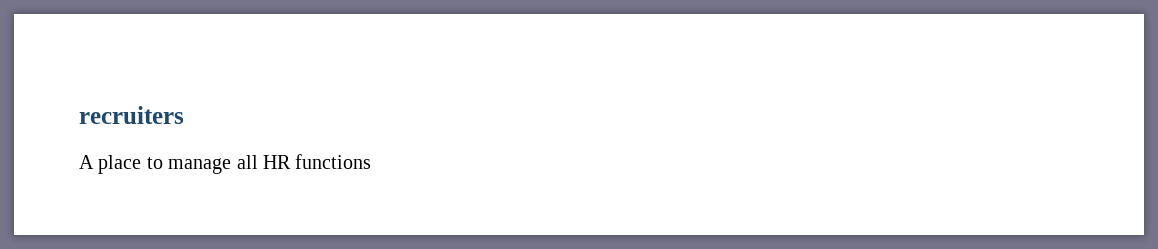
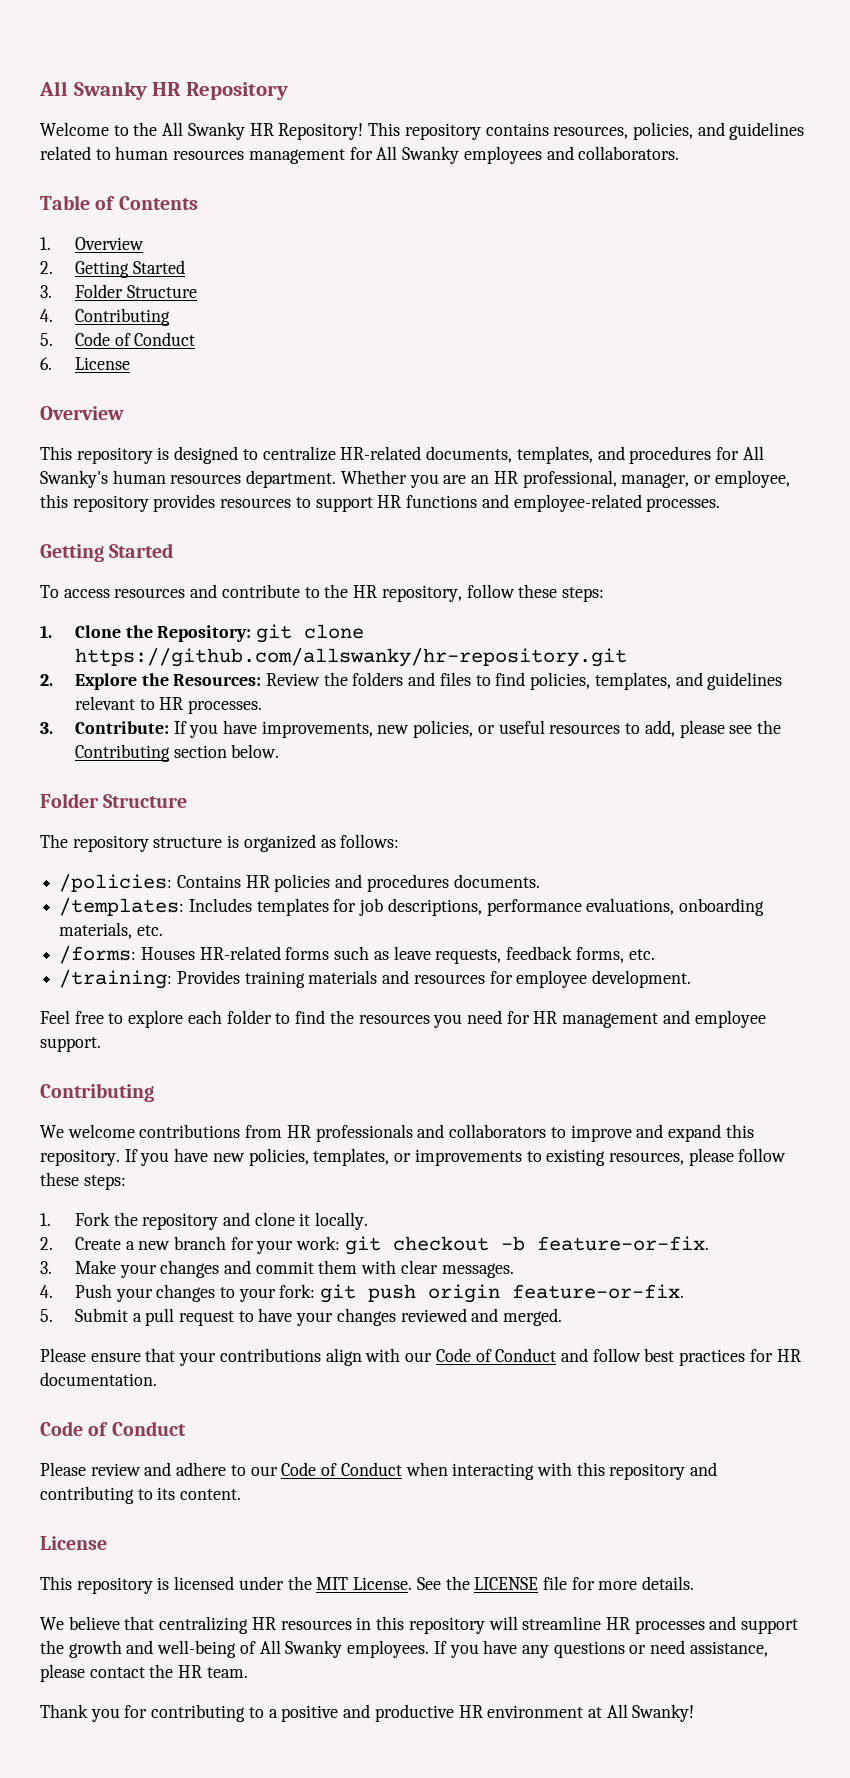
- recruiters
- A place to manage all HR functions
+ All Swanky HR Repository
+ Welcome to the All Swanky HR Repository! This repository contains resources, policies, and guidelines related to human resources management for All Swanky employees and collaborators.
+ Table of Contents
+ 1. Overview
+ 2. Getting Started
+ 3. Folder Structure
+ 4. Contributing
+ 5. Code of Conduct
+ 6. License
+ Overview
+ This repository is designed to centralize HR-related documents, templates, and procedures for All Swanky's human resources department. Whether you are an HR professional, manager, or employee, this repository provides resources to support HR functions and employee-related processes.
+ Getting Started
+ To access resources and contribute to the HR repository, follow these steps:
+ 1. Clone the Repository: git clone https://github.com/allswanky/hr-repository.git
+ 2. Explore the Resources: Review the folders and files to find policies, templates, and guidelines relevant to HR processes.
+ 3. Contribute: If you have improvements, new policies, or useful resources to add, please see the Contributing section below.
+ Folder Structure
+ The repository structure is organized as follows:
+ /policies: Contains HR policies and procedures documents.
+ /templates: Includes templates for job descriptions, performance evaluations, onboarding materials, etc.
+ /forms: Houses HR-related forms such as leave requests, feedback forms, etc.
+ /training: Provides training materials and resources for employee development.
+ Feel free to explore each folder to find the resources you need for HR management and employee support.
+ Contributing
+ We welcome contributions from HR professionals and collaborators to improve and expand this repository. If you have new policies, templates, or improvements to existing resources, please follow these steps:
+ 1. Fork the repository and clone it locally.
+ 2. Create a new branch for your work: git checkout -b feature-or-fix.
+ 3. Make your changes and commit them with clear messages.
+ 4. Push your changes to your fork: git push origin feature-or-fix.
+ 5. Submit a pull request to have your changes reviewed and merged.
+ Please ensure that your contributions align with our Code of Conduct and follow best practices for HR documentation.
+ Code of Conduct
+ Please review and adhere to our Code of Conduct when interacting with this repository and contributing to its content.
+ License
+ This repository is licensed under the MIT License. See the LICENSE file for more details.
+ We believe that centralizing HR resources in this repository will streamline HR processes and support the growth and well-being of All Swanky employees. If you have any questions or need assistance, please contact the HR team.
+ Thank you for contributing to a positive and productive HR environment at All Swanky!

